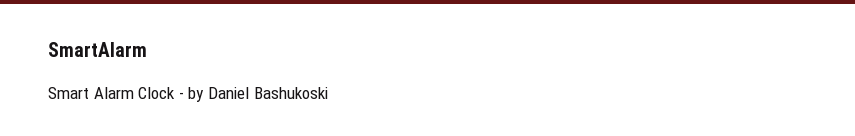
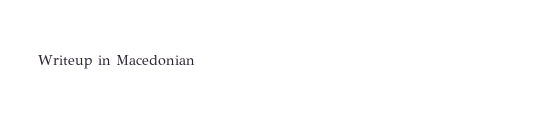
- SmartAlarm
- Smart Alarm Clock - by Daniel Bashukoski
+ Writeup in Macedonian

